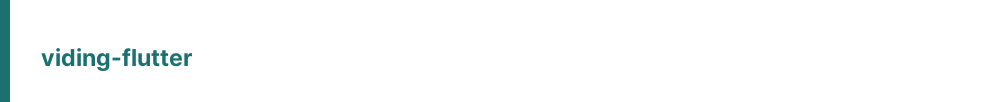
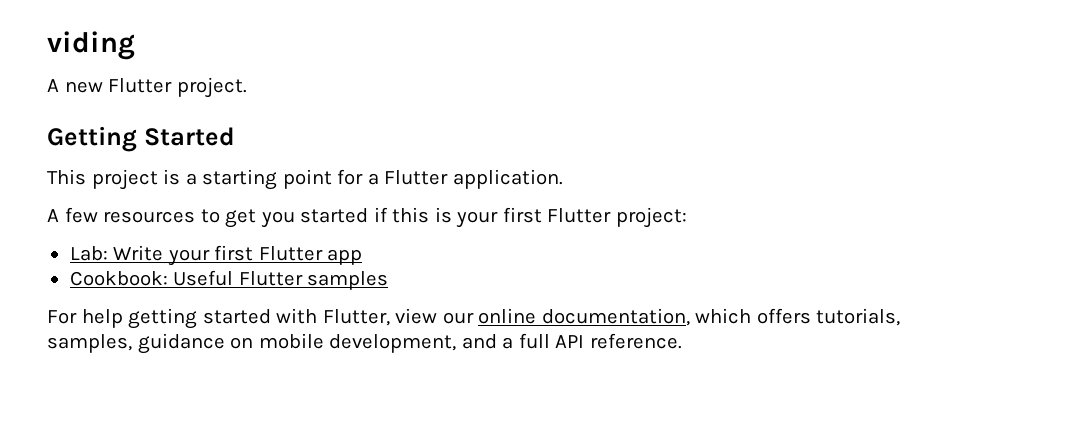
- viding-flutter
+ viding
+ A new Flutter project.
+ Getting Started
+ This project is a starting point for a Flutter application.
+ A few resources to get you started if this is your first Flutter project:
+ Lab: Write your first Flutter app
+ Cookbook: Useful Flutter samples
+ For help getting started with Flutter, view our online documentation, which offers tutorials, samples, guidance on mobile development, and a full API reference.

